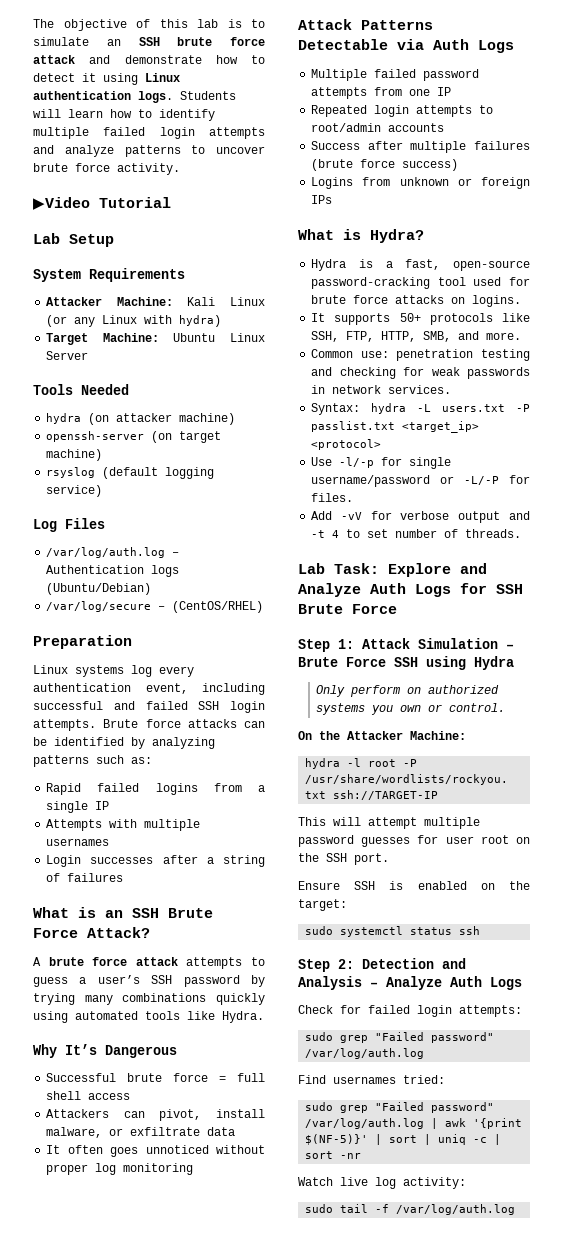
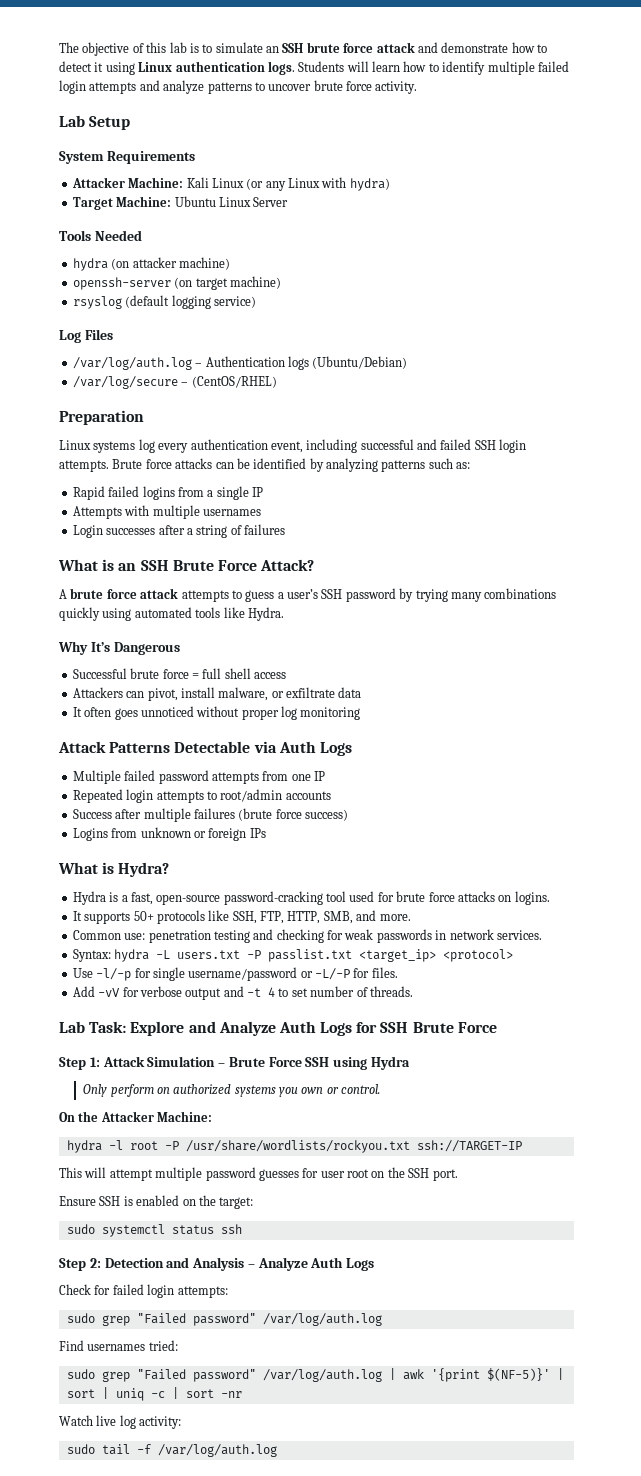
- ▶Video Tutorial

